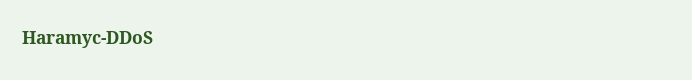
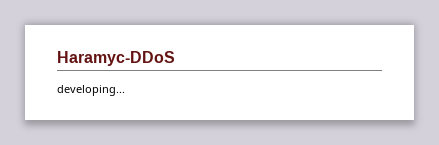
+ developing...

